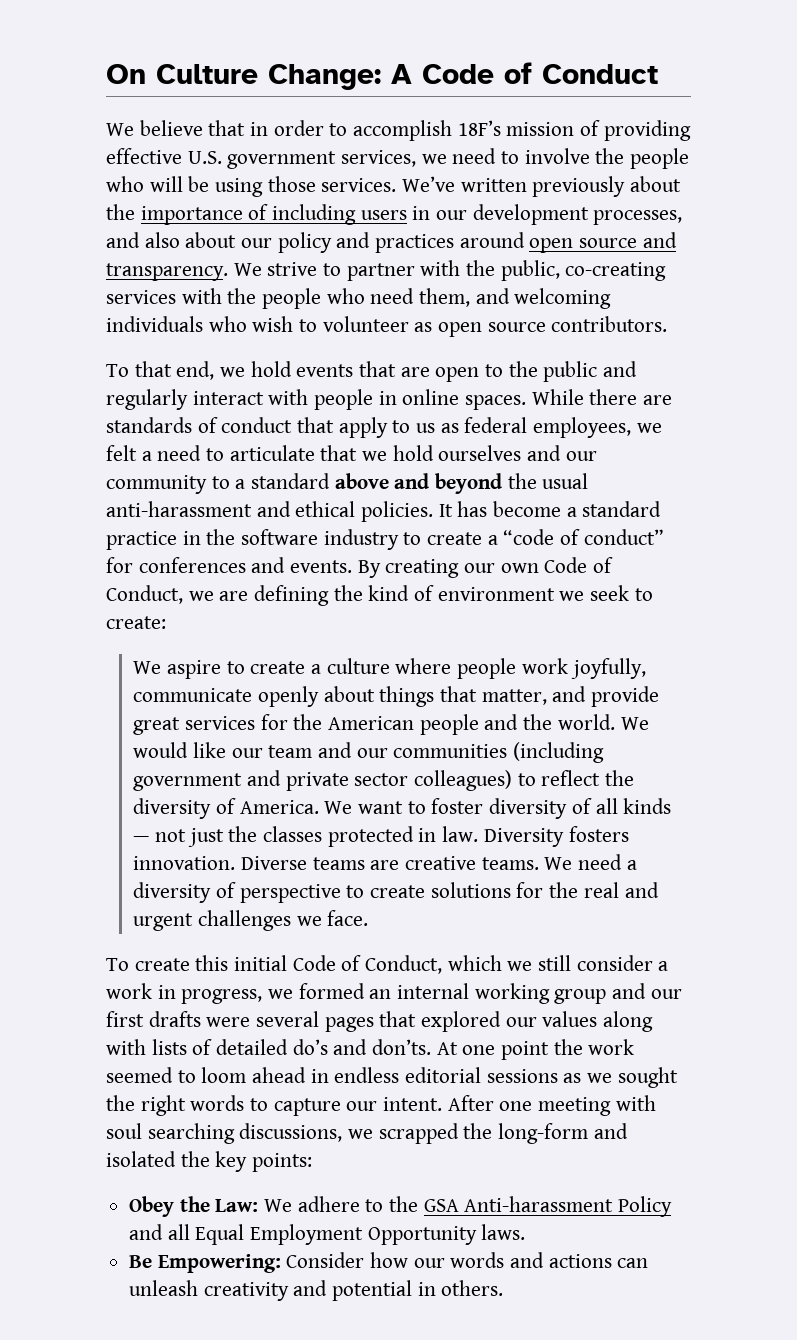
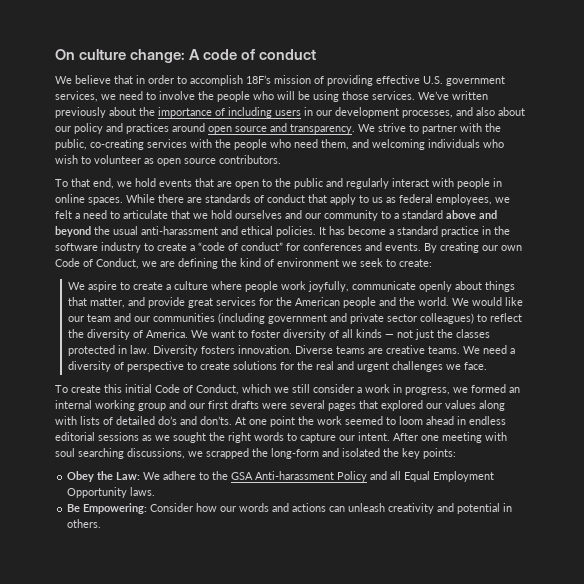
- On Culture Change: A Code of Conduct
+ On culture change: A code of conduct

